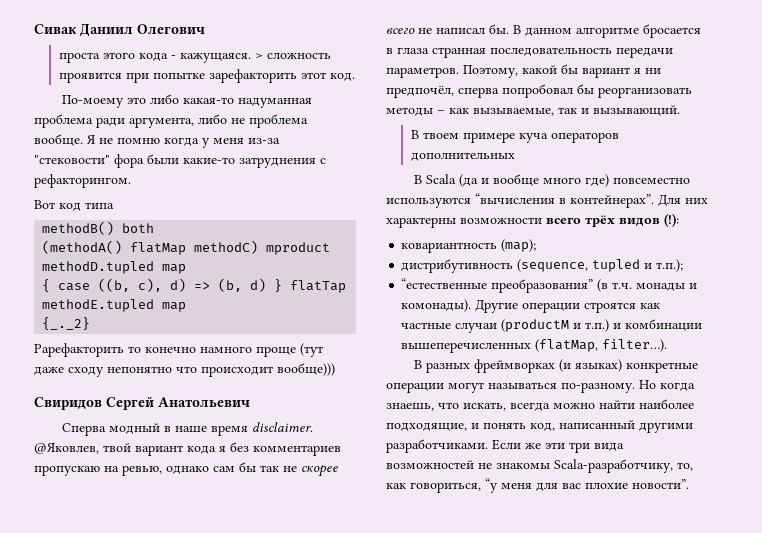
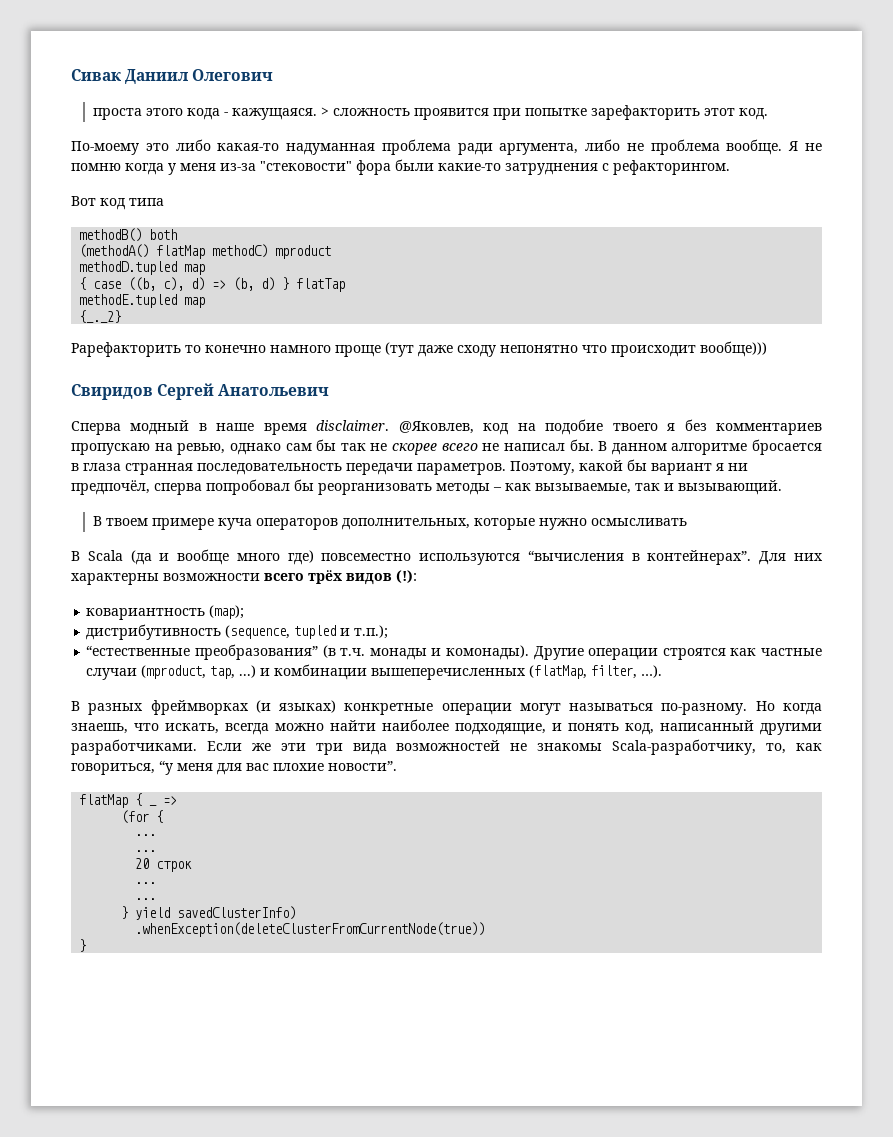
- @Яковлев, твой вариант кода я без комментариев пропускаю на ревью, однако сам бы так не скорее всего не написал бы.
+ @Яковлев, код на подобие твоего я без комментариев пропускаю на ревью, однако сам бы так не скорее всего не написал бы.
- В твоем примере куча операторов дополнительных
+ В твоем примере куча операторов дополнительных, которые нужно осмысливать
- Другие операции строятся как частные случаи (productM и т.п.) и комбинации вышеперечисленных (flatMap, filter…).
+ Другие операции строятся как частные случаи (mproduct, tap, ...) и комбинации вышеперечисленных (flatMap, filter, …).
+ flatMap { _ =>
+ (for {
+ ...
+ ...
+ 20 строк
+ ...
+ ...
+ } yield savedClusterInfo)
+ .whenException(deleteClusterFromCurrentNode(true))
+ }

